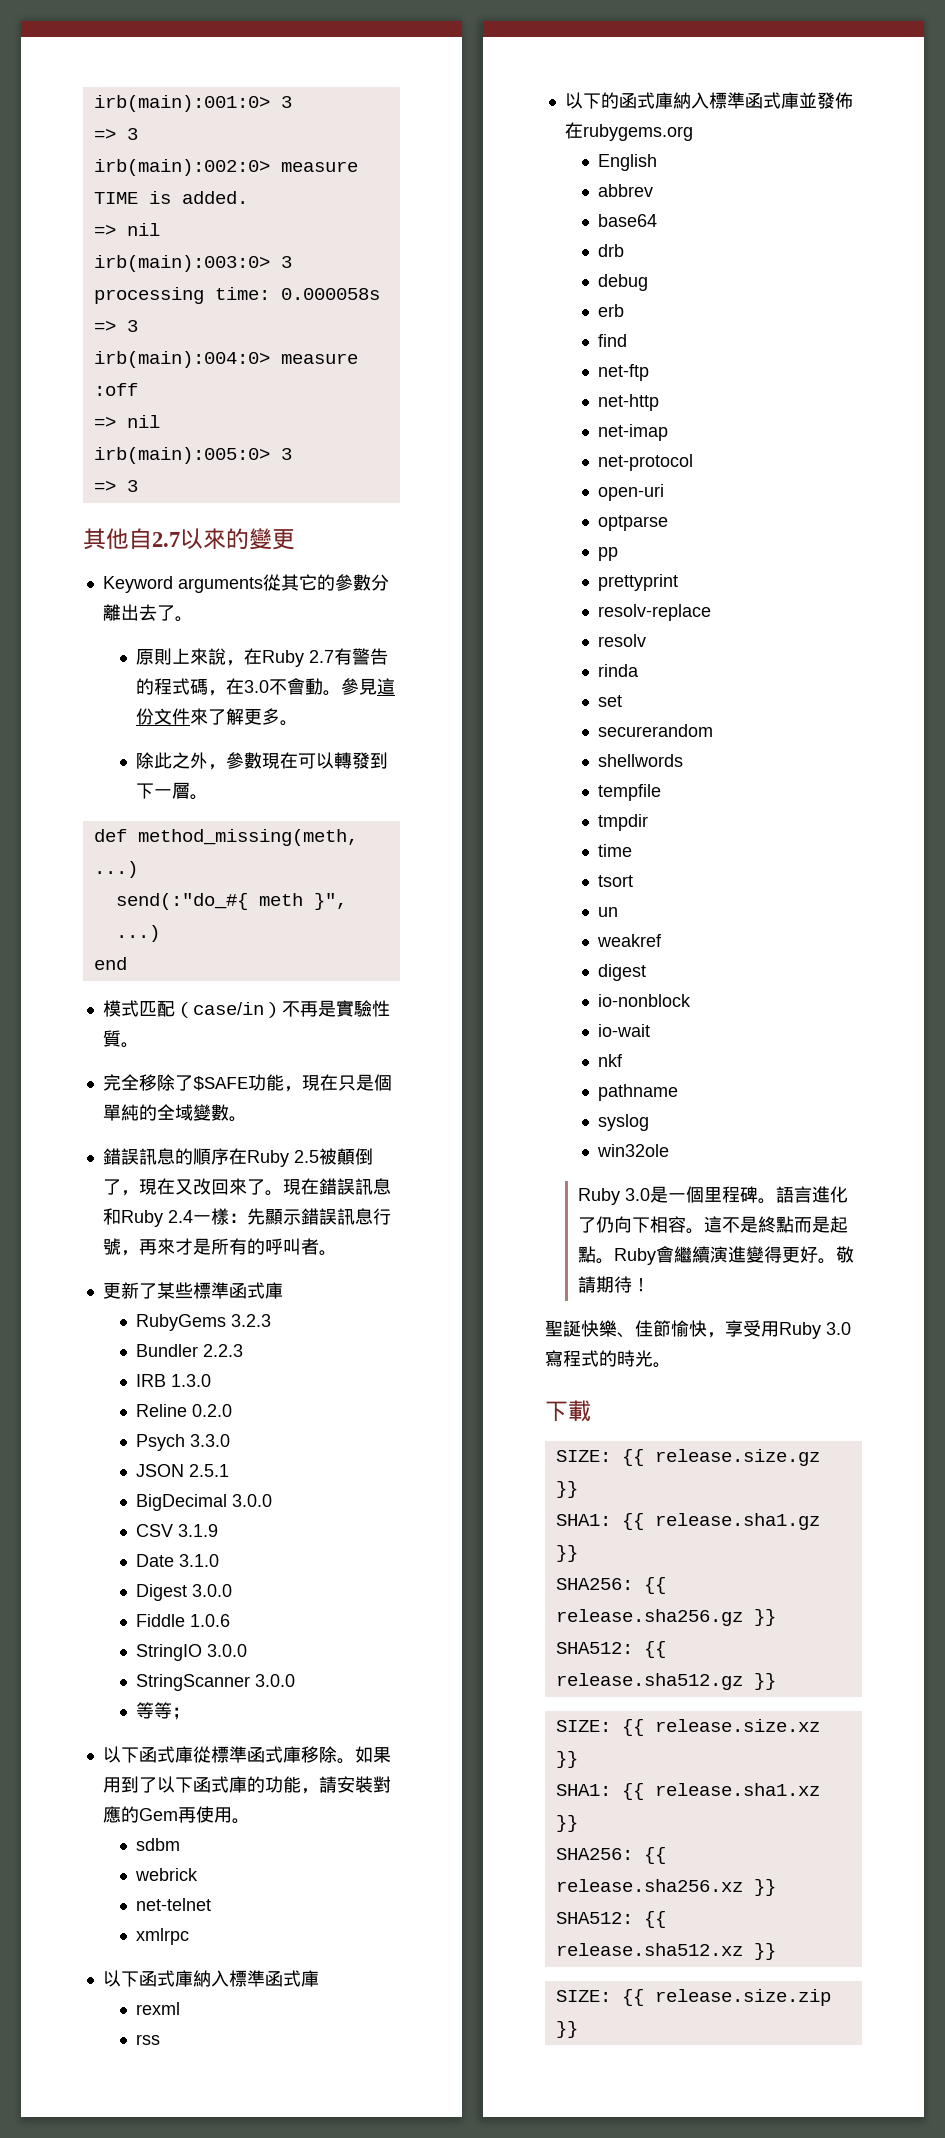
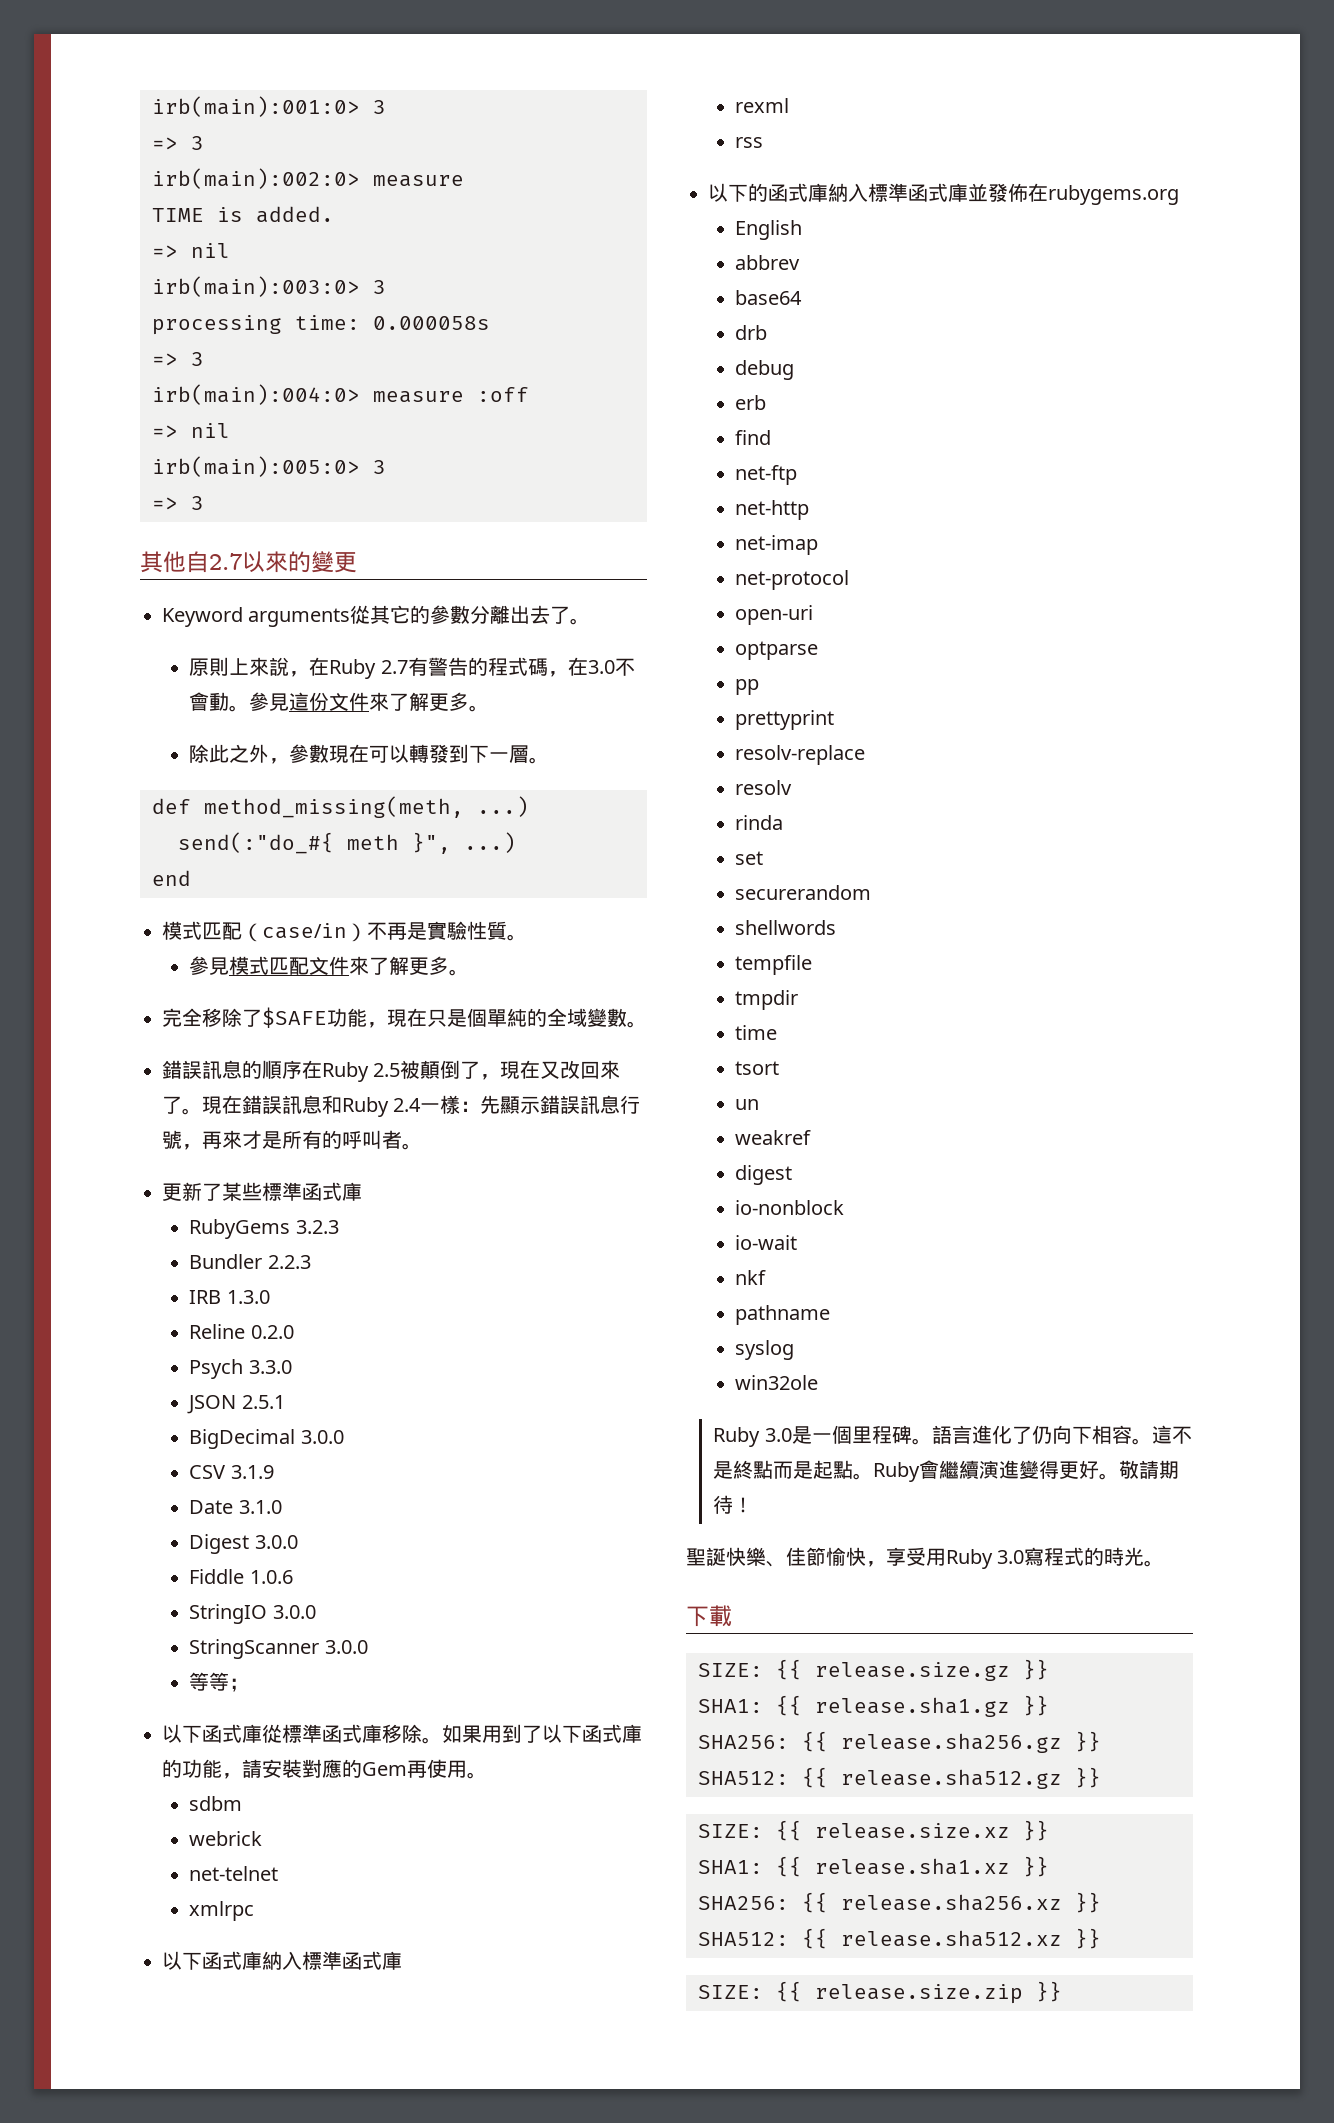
+ 參見模式匹配文件來了解更多。

